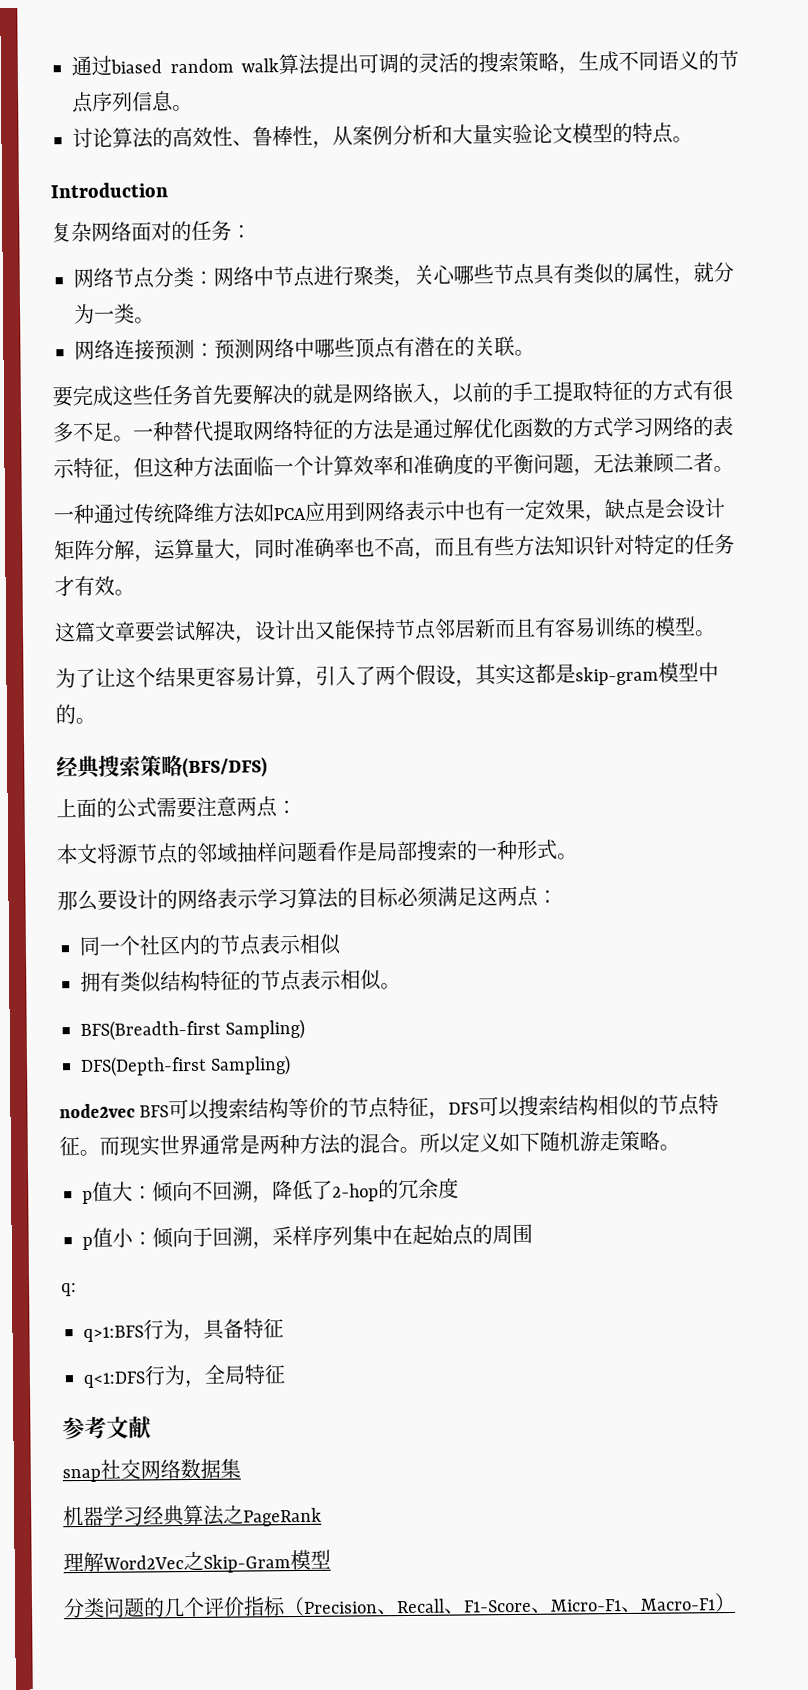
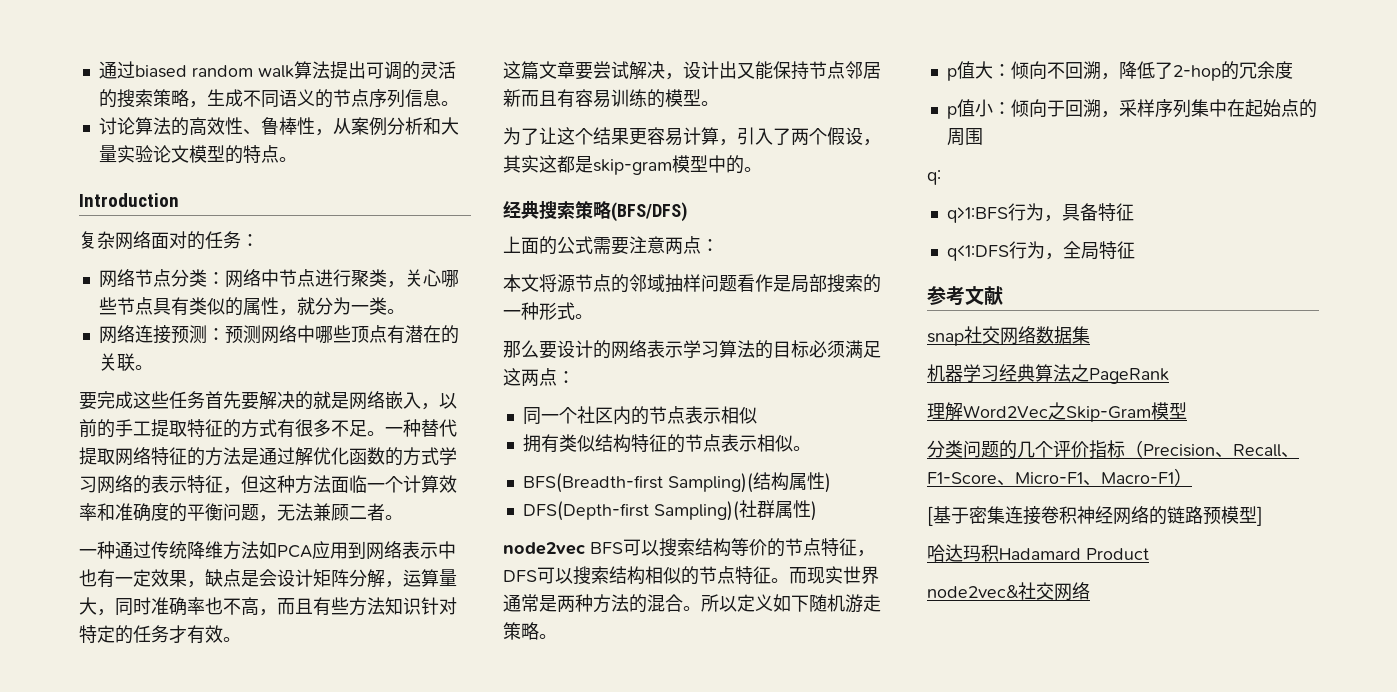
- BFS(Breadth-first Sampling)
- DFS(Depth-first Sampling)
+ BFS(Breadth-first Sampling)(结构属性)
+ DFS(Depth-first Sampling)(社群属性)
+ [基于密集连接卷积神经网络的链路预模型]
+ 哈达玛积Hadamard Product
+ node2vec&社交网络

